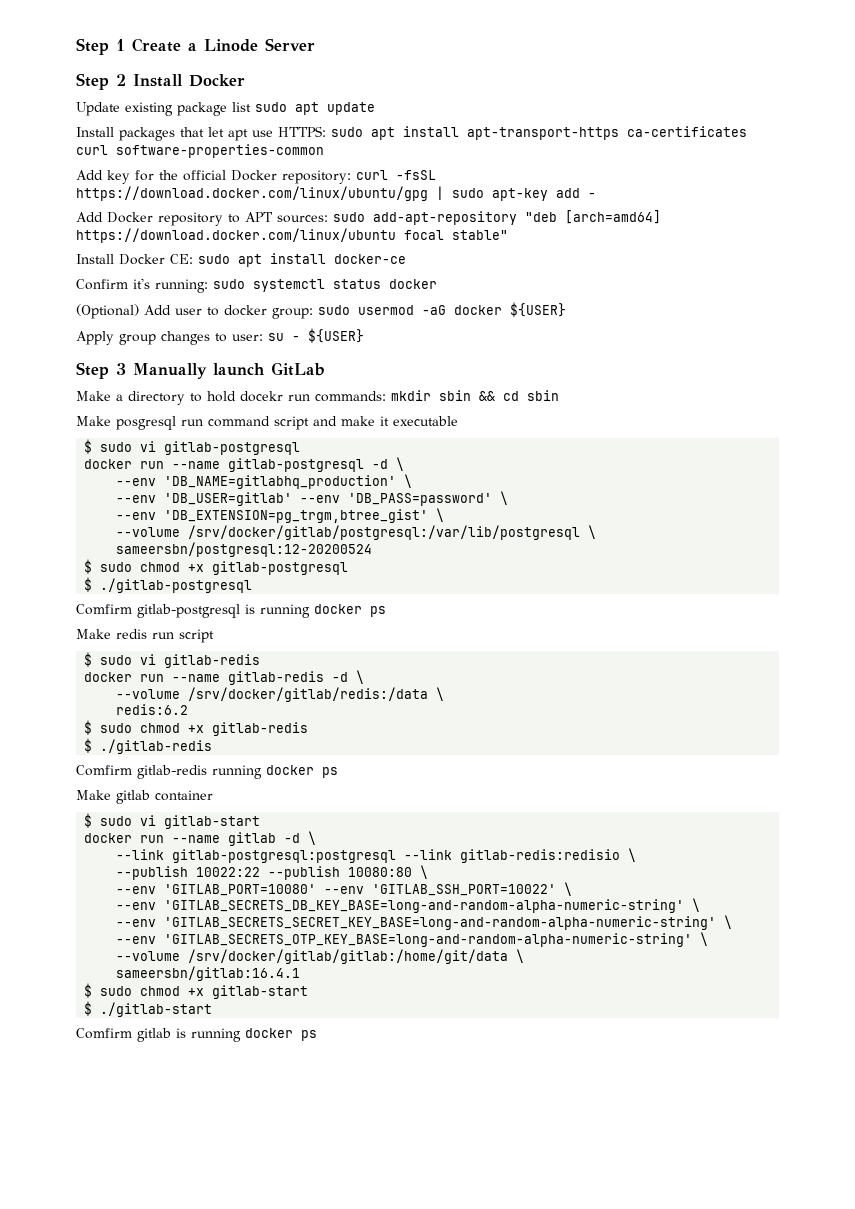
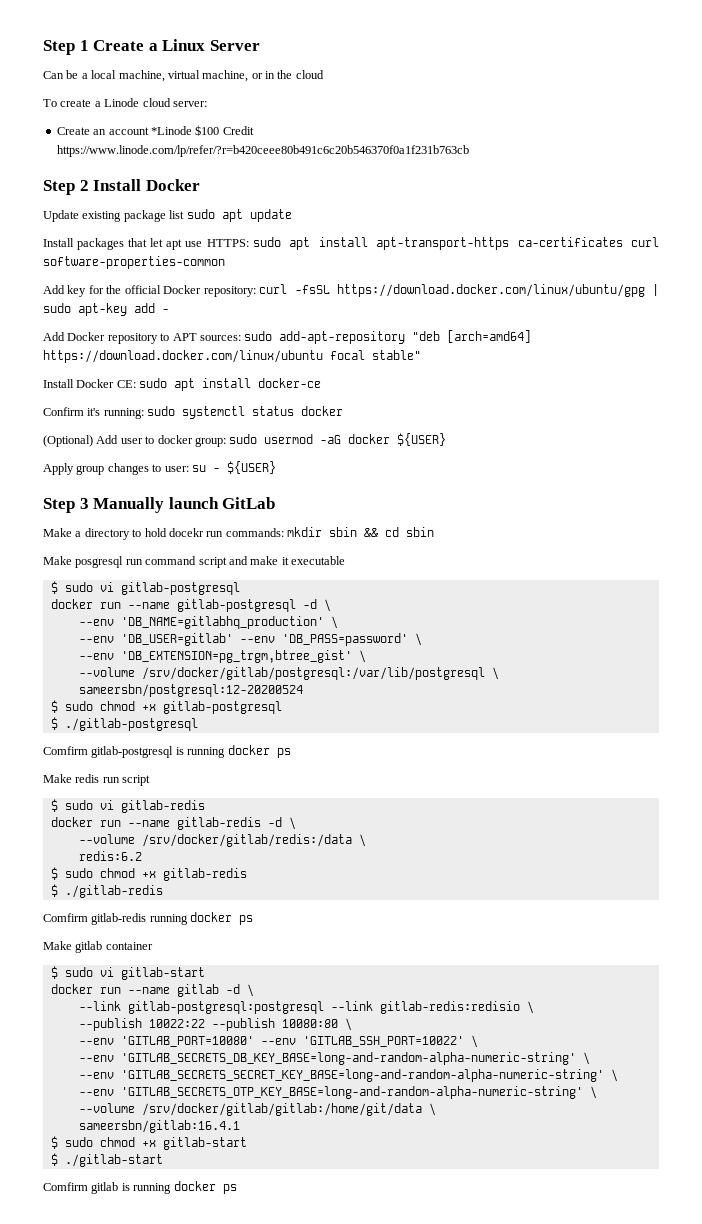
- Step 1 Create a Linode Server
+ Step 1 Create a Linux Server
+ Can be a local machine, virtual machine, or in the cloud
+ To create a Linode cloud server:
+ Create an account *Linode $100 Credit https://www.linode.com/lp/refer/?r=b420ceee80b491c6c20b546370f0a1f231b763cb

